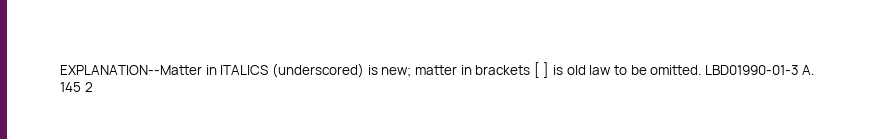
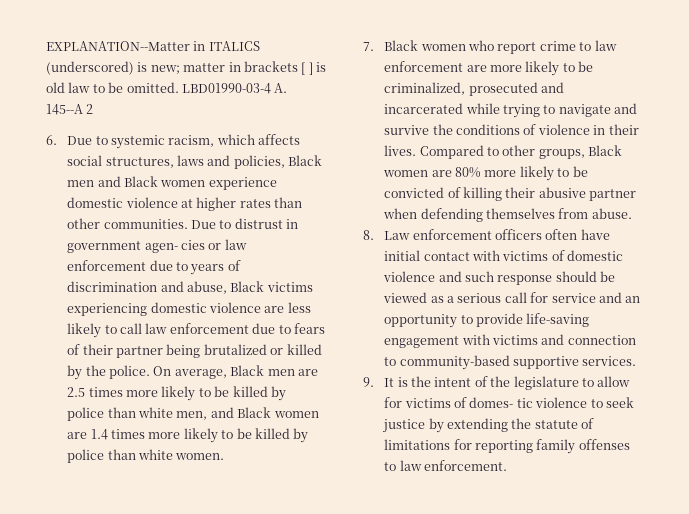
- LBD01990-01-3 A. 145 2
+ LBD01990-03-4 A. 145--A 2
+ 6. Due to systemic racism, which affects social structures, laws and policies, Black men and Black women experience domestic violence at higher rates than other communities. Due to distrust in government agen- cies or law enforcement due to years of discrimination and abuse, Black victims experiencing domestic violence are less likely to call law enforcement due to fears of their partner being brutalized or killed by the police. On average, Black men are 2.5 times more likely to be killed by police than white men, and Black women are 1.4 times more likely to be killed by police than white women.
+ 7. Black women who report crime to law enforcement are more likely to be criminalized, prosecuted and incarcerated while trying to navigate and survive the conditions of violence in their lives. Compared to other groups, Black women are 80% more likely to be convicted of killing their abusive partner when defending themselves from abuse.
+ 8. Law enforcement officers often have initial contact with victims of domestic violence and such response should be viewed as a serious call for service and an opportunity to provide life-saving engagement with victims and connection to community-based supportive services.
+ 9. It is the intent of the legislature to allow for victims of domes- tic violence to seek justice by extending the statute of limitations for reporting family offenses to law enforcement.

